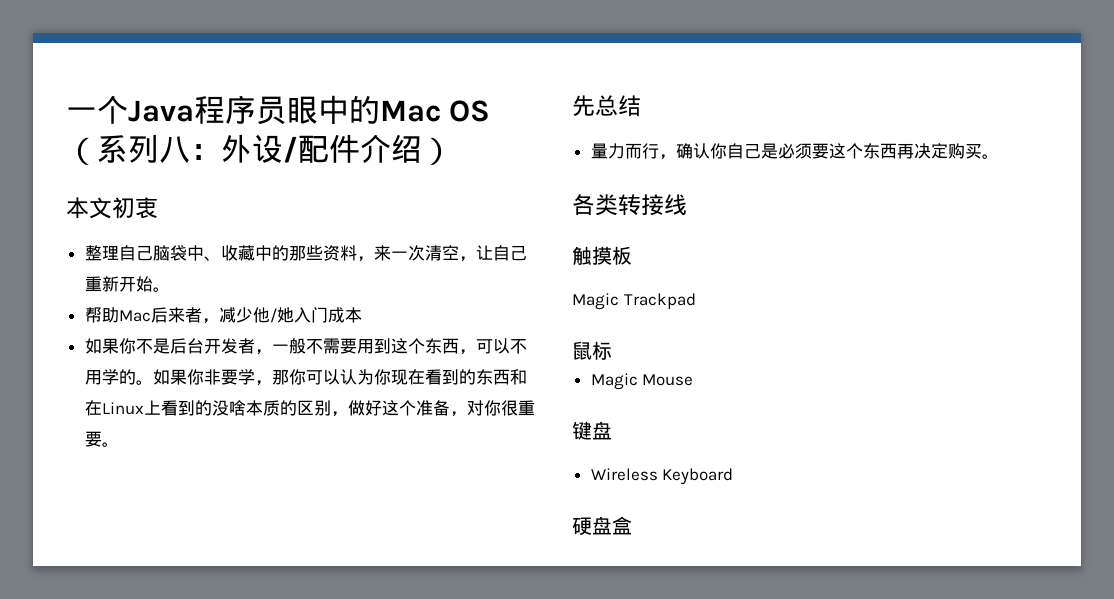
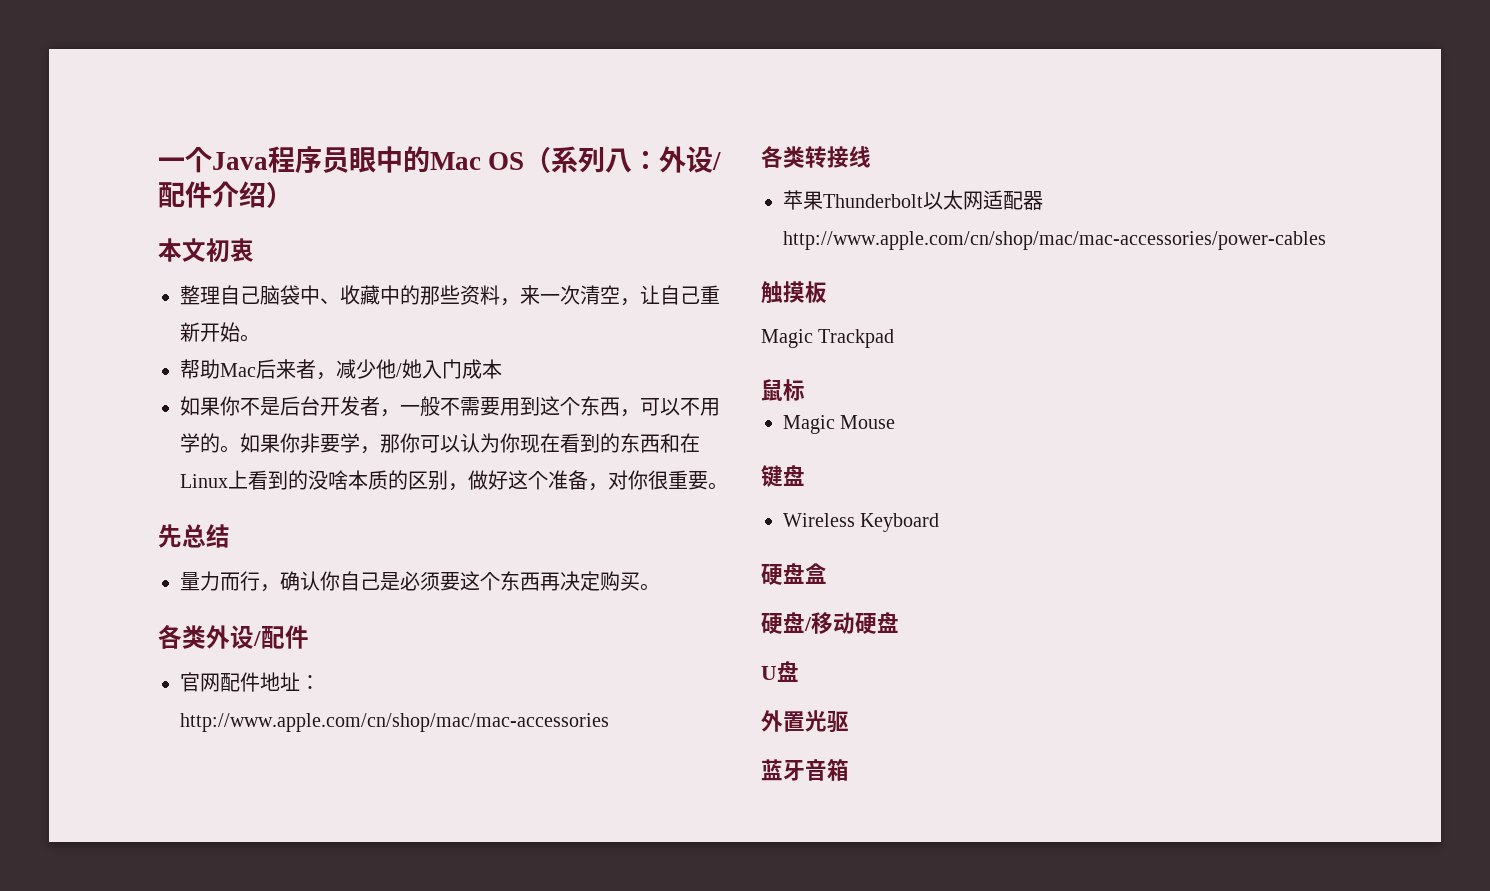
+ 各类外设/配件
+ 官网配件地址：http://www.apple.com/cn/shop/mac/mac-accessories
  各类转接线
+ 苹果Thunderbolt以太网适配器http://www.apple.com/cn/shop/mac/mac-accessories/power-cables
+ 硬盘/移动硬盘
+ U盘
+ 外置光驱
+ 蓝牙音箱

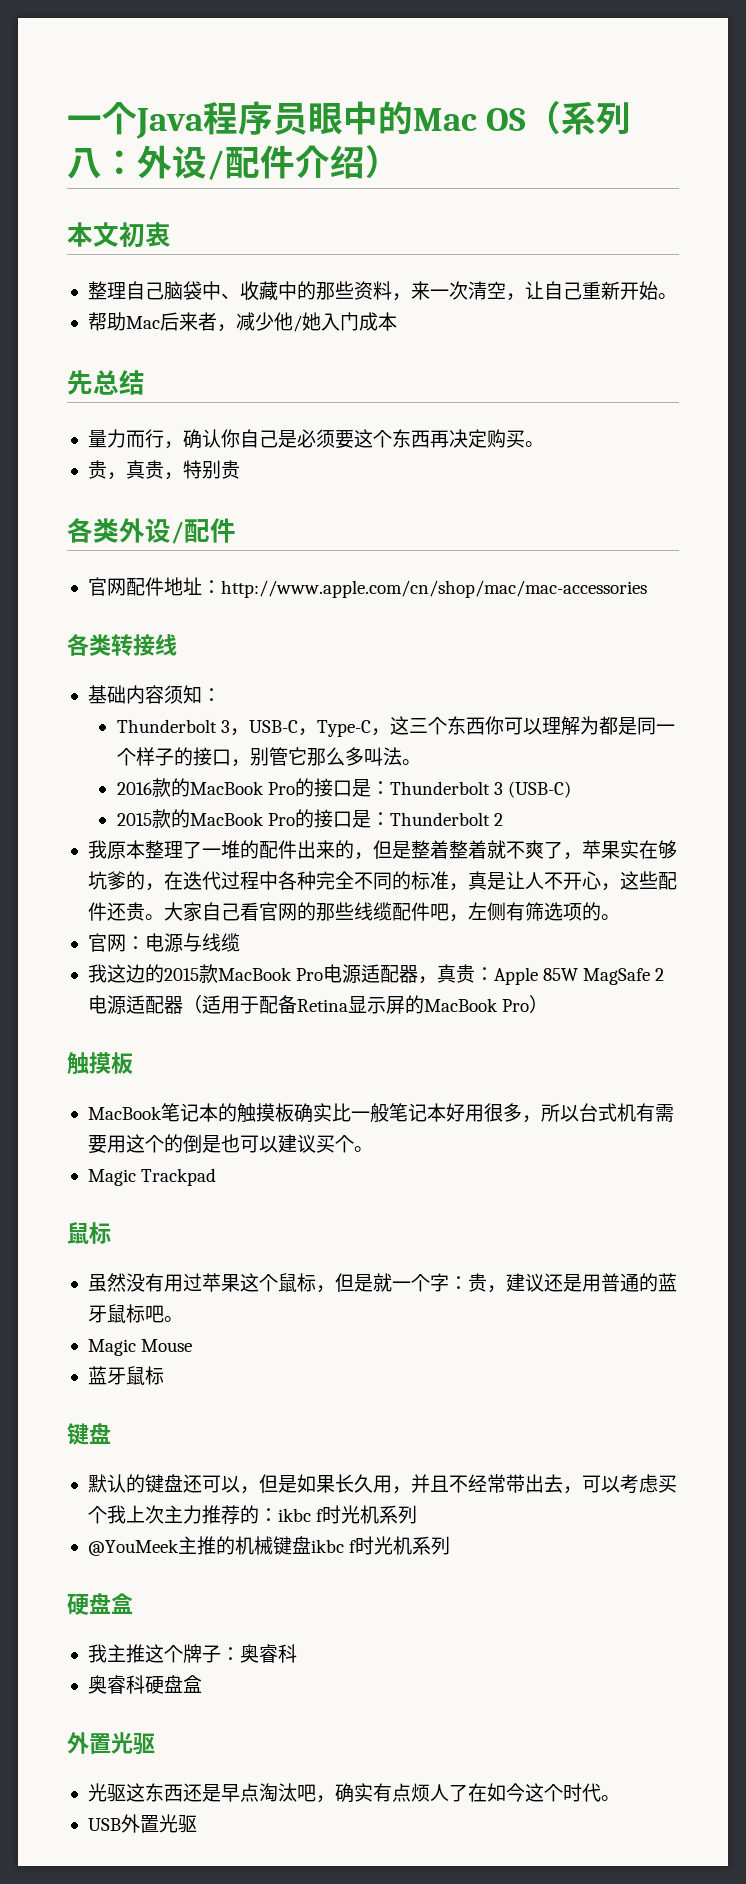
- 如果你不是后台开发者，一般不需要用到这个东西，可以不用学的。如果你非要学，那你可以认为你现在看到的东西和在Linux上看到的没啥本质的区别，做好这个准备，对你很重要。
+ 贵，真贵，特别贵
- 苹果Thunderbolt以太网适配器http://www.apple.com/cn/shop/mac/mac-accessories/power-cables
+ 基础内容须知：
+ Thunderbolt 3，USB-C，Type-C，这三个东西你可以理解为都是同一个样子的接口，别管它那么多叫法。
+ 2016款的MacBook Pro的接口是：Thunderbolt 3 (USB-C)
+ 2015款的MacBook Pro的接口是：Thunderbolt 2
+ 我原本整理了一堆的配件出来的，但是整着整着就不爽了，苹果实在够坑爹的，在迭代过程中各种完全不同的标准，真是让人不开心，这些配件还贵。大家自己看官网的那些线缆配件吧，左侧有筛选项的。
+ 官网：电源与线缆
+ 我这边的2015款MacBook Pro电源适配器，真贵：Apple 85W MagSafe 2电源适配器（适用于配备Retina显示屏的MacBook Pro）
  触摸板
+ MacBook笔记本的触摸板确实比一般笔记本好用很多，所以台式机有需要用这个的倒是也可以建议买个。
  Magic Trackpad
  鼠标
+ 虽然没有用过苹果这个鼠标，但是就一个字：贵，建议还是用普通的蓝牙鼠标吧。
  Magic Mouse
+ 蓝牙鼠标
- Wireless Keyboard
+ 默认的键盘还可以，但是如果长久用，并且不经常带出去，可以考虑买个我上次主力推荐的：ikbc f时光机系列
+ @YouMeek主推的机械键盘ikbc f时光机系列
  硬盘盒
- 硬盘/移动硬盘
- U盘
+ 我主推这个牌子：奥睿科
+ 奥睿科硬盘盒
  外置光驱
- 蓝牙音箱
+ 光驱这东西还是早点淘汰吧，确实有点烦人了在如今这个时代。
+ USB外置光驱

